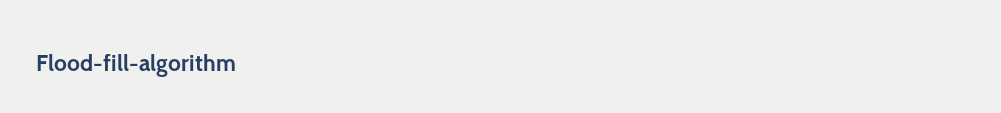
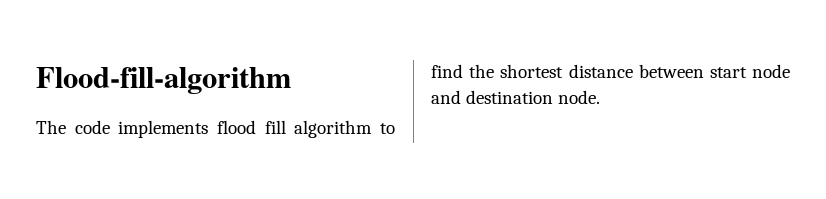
+ The code implements flood fill algorithm to find the shortest distance between start node and destination node.

